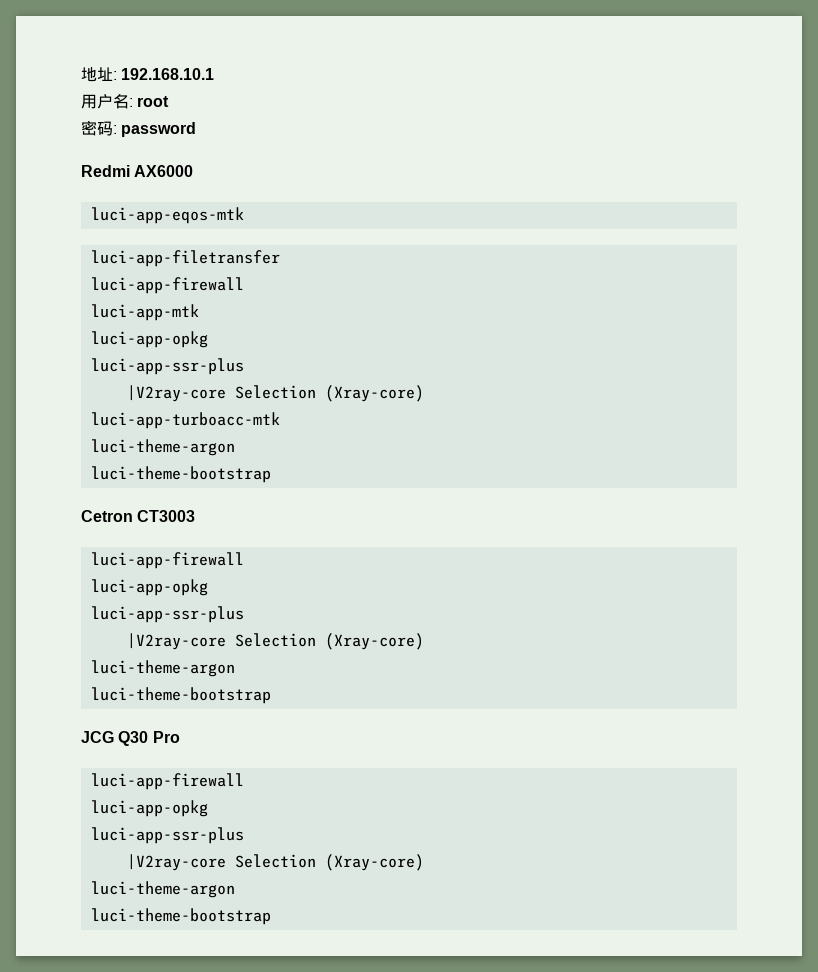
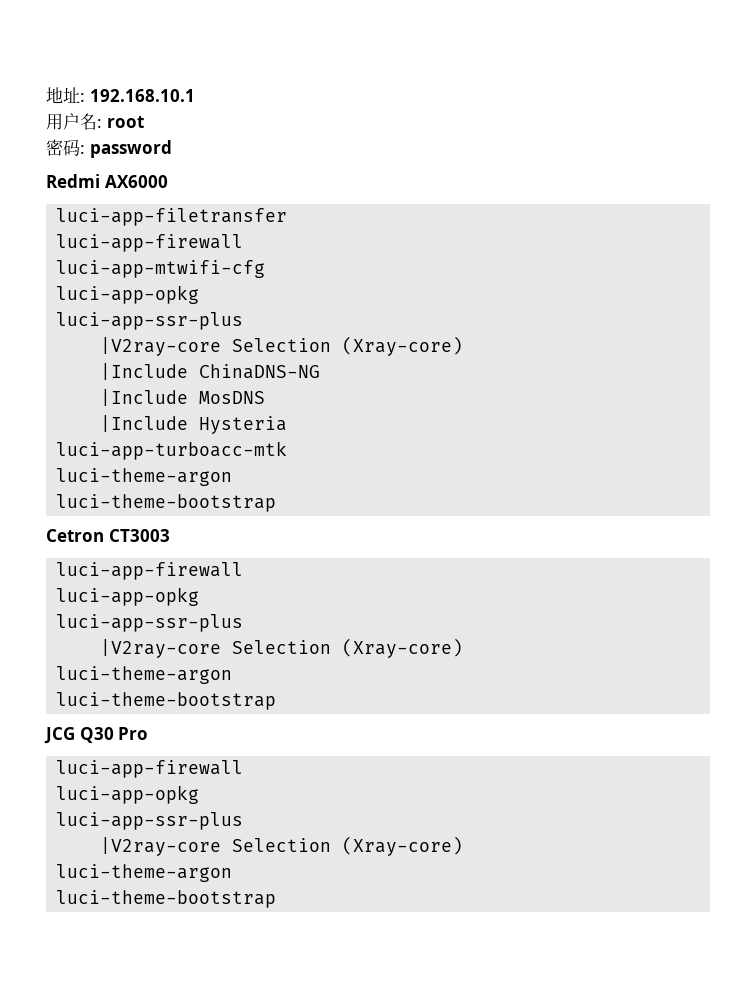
- luci-app-eqos-mtk
- luci-app-mtk
+ luci-app-mtwifi-cfg
  luci-app-opkg
  luci-app-ssr-plus
  |V2ray-core Selection (Xray-core)
+ |Include ChinaDNS-NG
+ |Include MosDNS
+ |Include Hysteria

